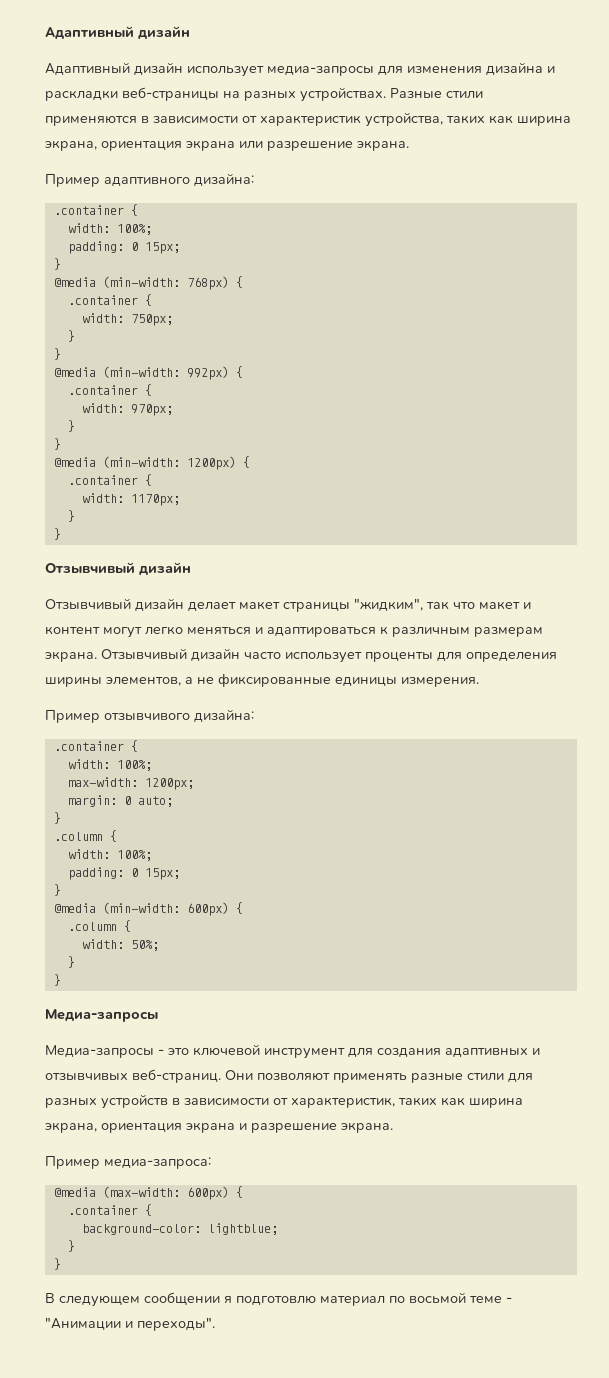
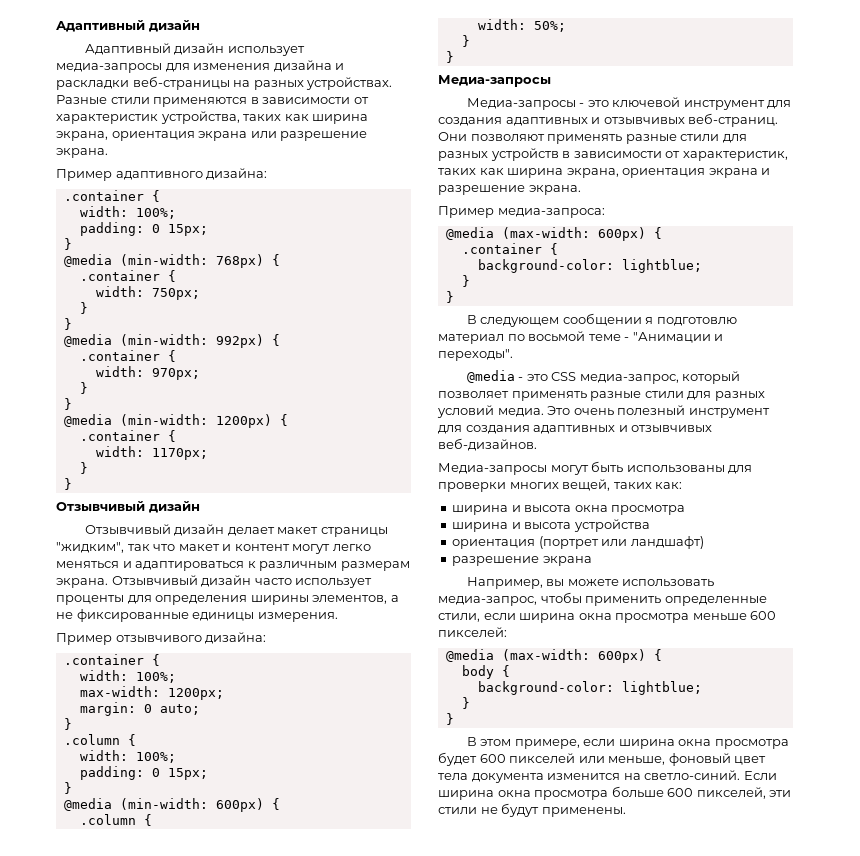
+ @media - это CSS медиа-запрос, который позволяет применять разные стили для разных условий медиа. Это очень полезный инструмент для создания адаптивных и отзывчивых веб-дизайнов.
+ Медиа-запросы могут быть использованы для проверки многих вещей, таких как:
+ ширина и высота окна просмотра
+ ширина и высота устройства
+ ориентация (портрет или ландшафт)
+ разрешение экрана
+ Например, вы можете использовать медиа-запрос, чтобы применить определенные стили, если ширина окна просмотра меньше 600 пикселей:
+ @media (max-width: 600px) {
+ body {
+ background-color: lightblue;
+ }
+ }
+ В этом примере, если ширина окна просмотра будет 600 пикселей или меньше, фоновый цвет тела документа изменится на светло-синий. Если ширина окна просмотра больше 600 пикселей, эти стили не будут применены.

